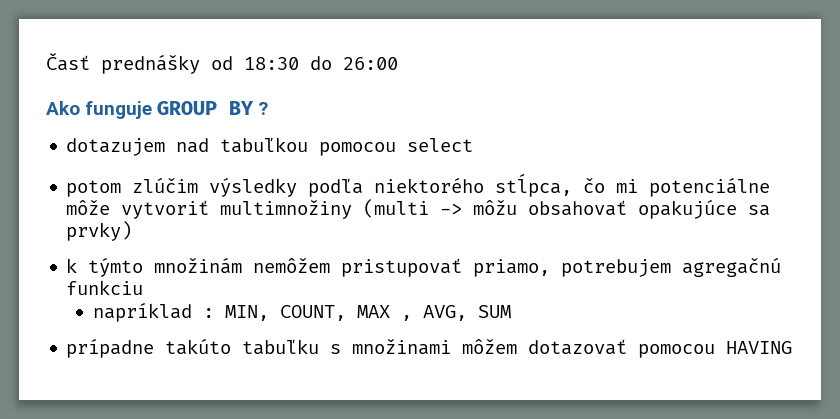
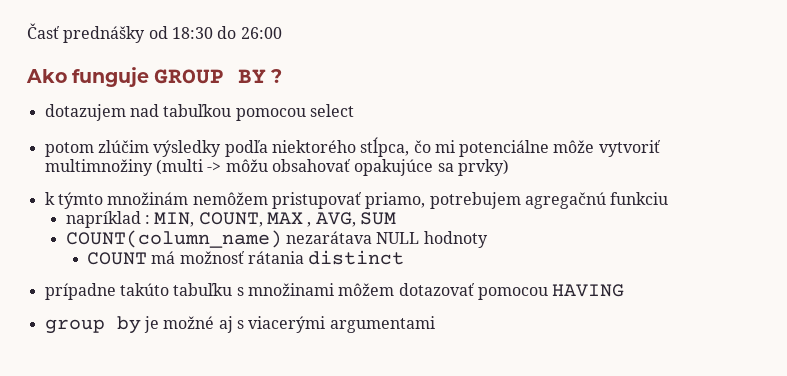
+ COUNT(column_name) nezarátava NULL hodnoty
+ COUNT má možnosť rátania distinct
+ group by je možné aj s viacerými argumentami

